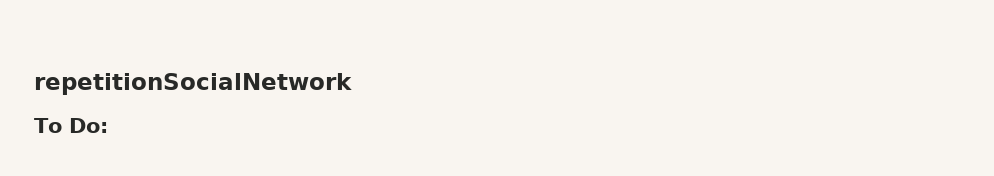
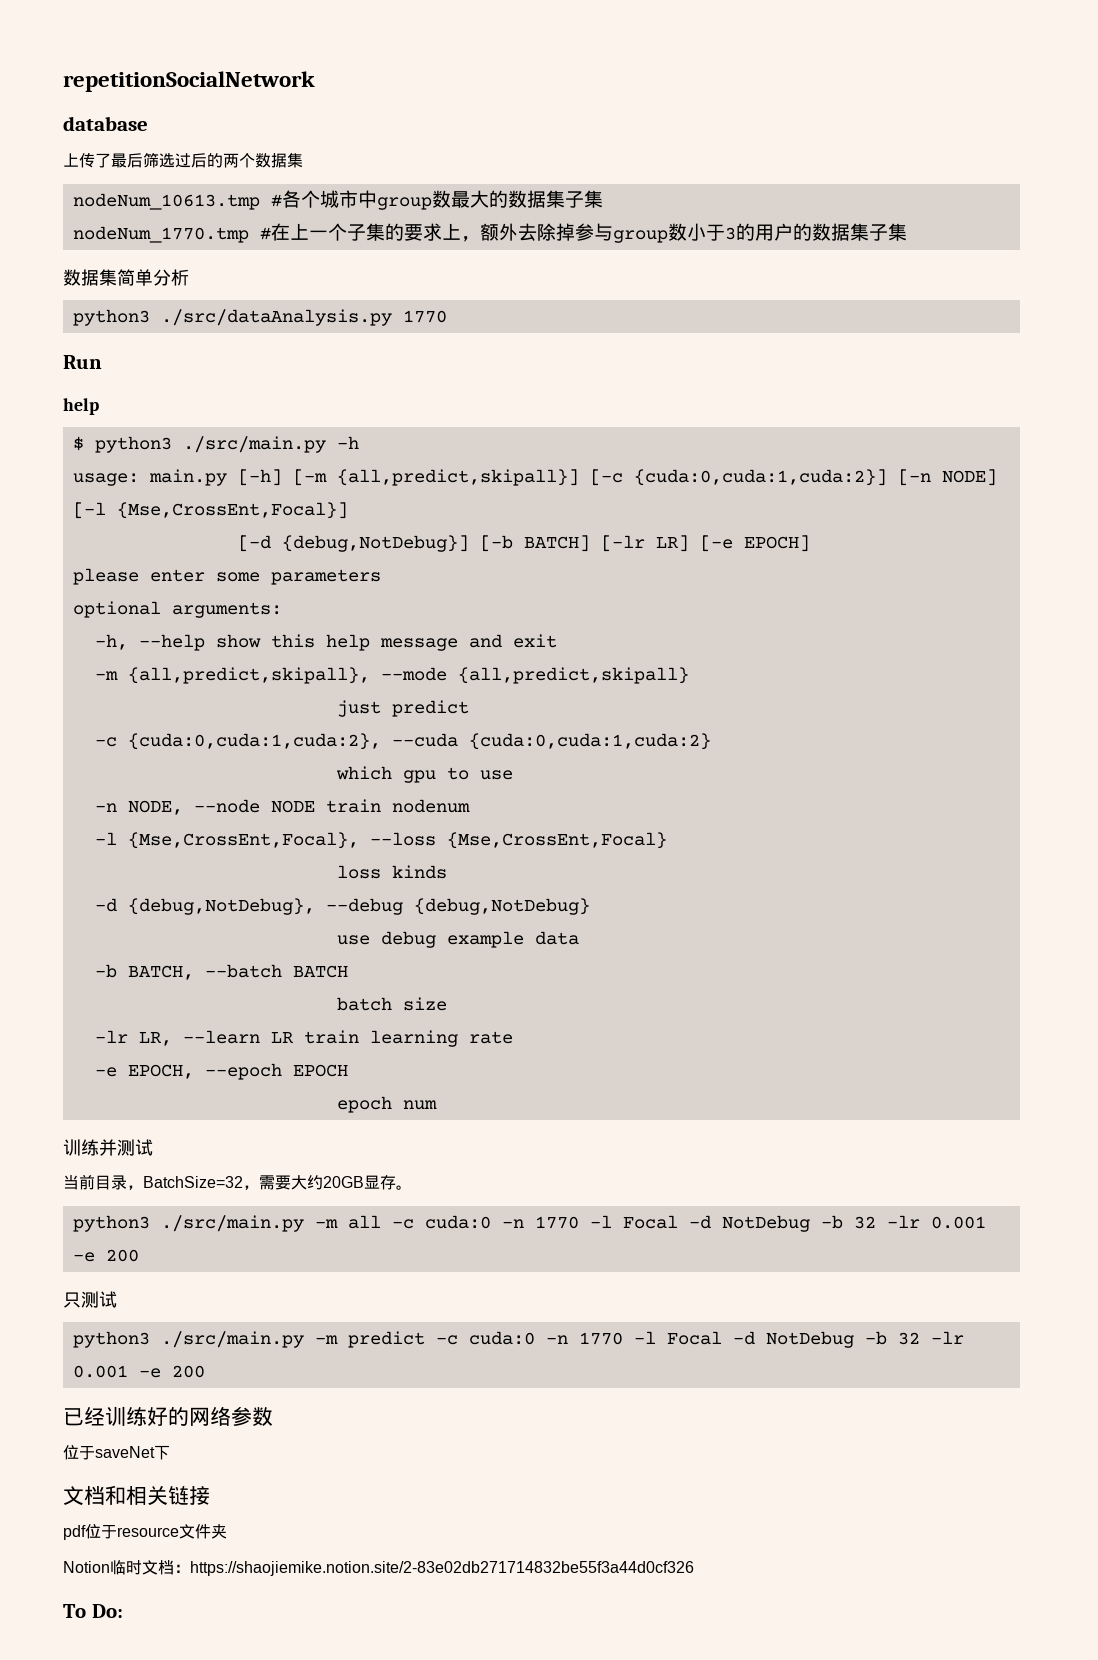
+ database
+ 上传了最后筛选过后的两个数据集
+ nodeNum_10613.tmp #各个城市中group数最大的数据集子集
+ nodeNum_1770.tmp #在上一个子集的要求上，额外去除掉参与group数小于3的用户的数据集子集
+ 数据集简单分析
+ python3 ./src/dataAnalysis.py 1770
+ Run
+ help
+ $ python3 ./src/main.py -h
+ usage: main.py [-h] [-m {all,predict,skipall}] [-c {cuda:0,cuda:1,cuda:2}] [-n NODE] [-l {Mse,CrossEnt,Focal}]
+ [-d {debug,NotDebug}] [-b BATCH] [-lr LR] [-e EPOCH]
+ please enter some parameters
+ optional arguments:
+ -h, --help show this help message and exit
+ -m {all,predict,skipall}, --mode {all,predict,skipall}
+ just predict
+ -c {cuda:0,cuda:1,cuda:2}, --cuda {cuda:0,cuda:1,cuda:2}
+ which gpu to use
+ -n NODE, --node NODE train nodenum
+ -l {Mse,CrossEnt,Focal}, --loss {Mse,CrossEnt,Focal}
+ loss kinds
+ -d {debug,NotDebug}, --debug {debug,NotDebug}
+ use debug example data
+ -b BATCH, --batch BATCH
+ batch size
+ -lr LR, --learn LR train learning rate
+ -e EPOCH, --epoch EPOCH
+ epoch num
+ 训练并测试
+ 当前目录，BatchSize=32，需要大约20GB显存。
+ python3 ./src/main.py -m all -c cuda:0 -n 1770 -l Focal -d NotDebug -b 32 -lr 0.001 -e 200
+ 只测试
+ python3 ./src/main.py -m predict -c cuda:0 -n 1770 -l Focal -d NotDebug -b 32 -lr 0.001 -e 200
+ 已经训练好的网络参数
+ 位于saveNet下
+ 文档和相关链接
+ pdf位于resource文件夹
+ Notion临时文档：https://shaojiemike.notion.site/2-83e02db271714832be55f3a44d0cf326

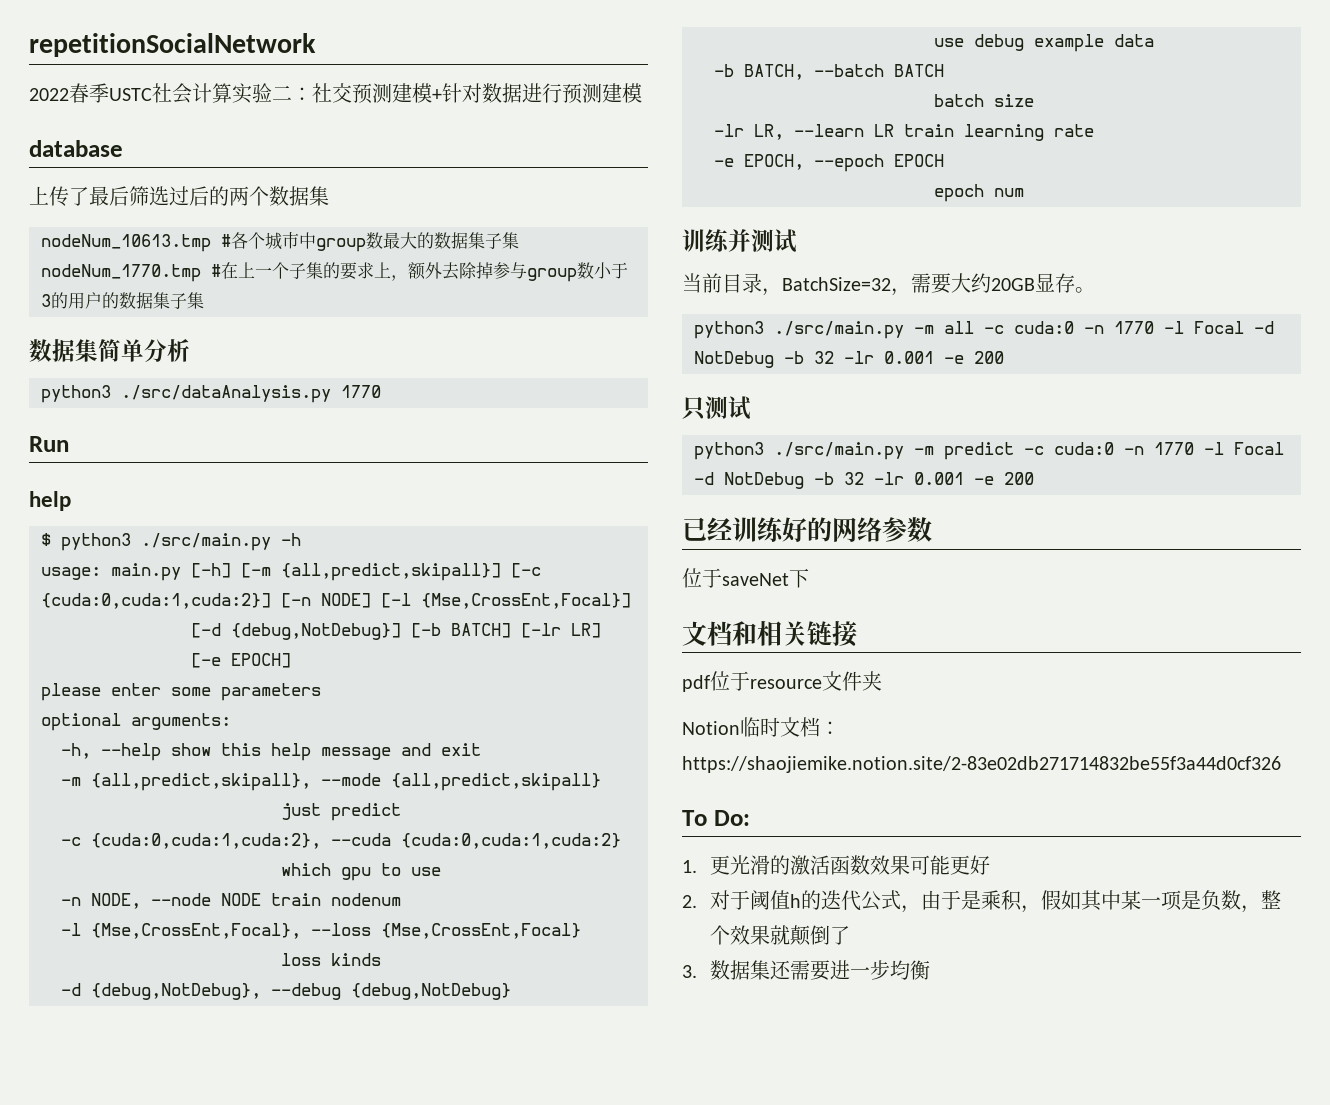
+ 2022春季USTC社会计算实验二：社交预测建模+针对数据进行预测建模
+ 1.更光滑的激活函数效果可能更好
+ 2.对于阈值h的迭代公式，由于是乘积，假如其中某一项是负数，整个效果就颠倒了
+ 3.数据集还需要进一步均衡

